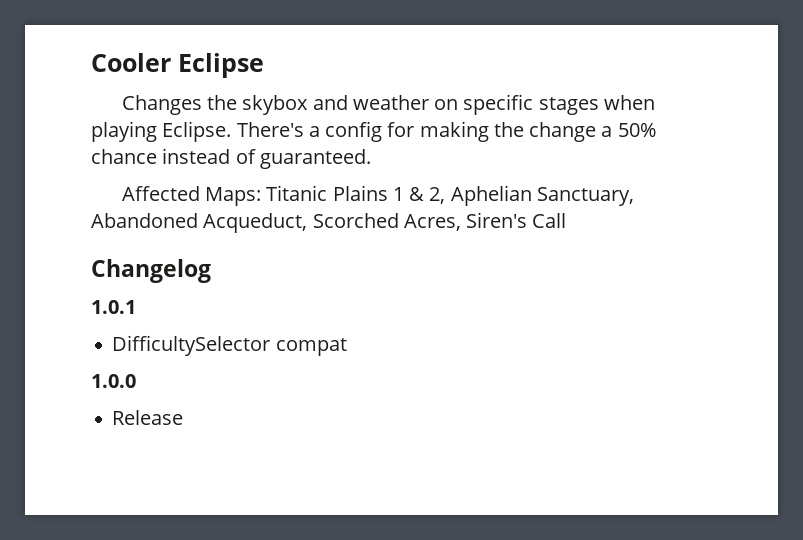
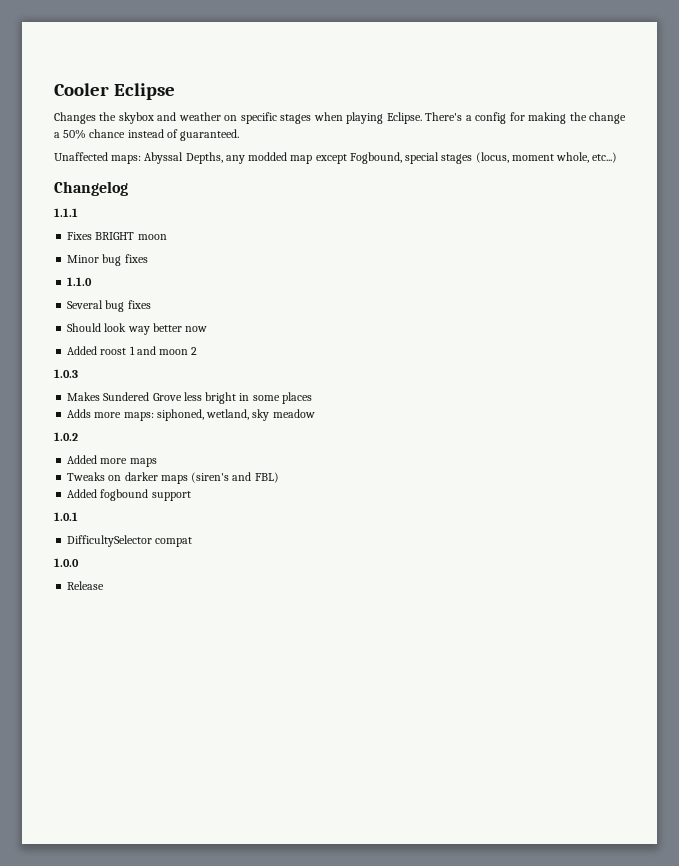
- Affected Maps: Titanic Plains 1 & 2, Aphelian Sanctuary, Abandoned Acqueduct, Scorched Acres, Siren's Call
+ Unaffected maps: Abyssal Depths, any modded map except Fogbound, special stages (locus, moment whole, etc...)
  Changelog
+ 1.1.1
+ Fixes BRIGHT moon
+ Minor bug fixes
+ 1.1.0
+ Several bug fixes
+ Should look way better now
+ Added roost 1 and moon 2
+ 1.0.3
+ Makes Sundered Grove less bright in some places
+ Adds more maps: siphoned, wetland, sky meadow
+ 1.0.2
+ Added more maps
+ Tweaks on darker maps (siren's and FBL)
+ Added fogbound support

